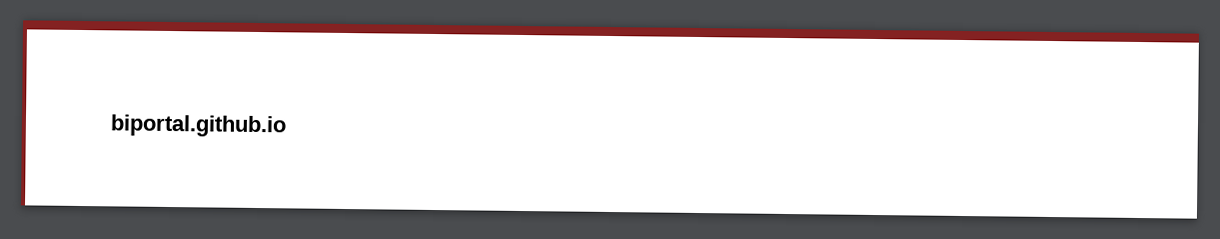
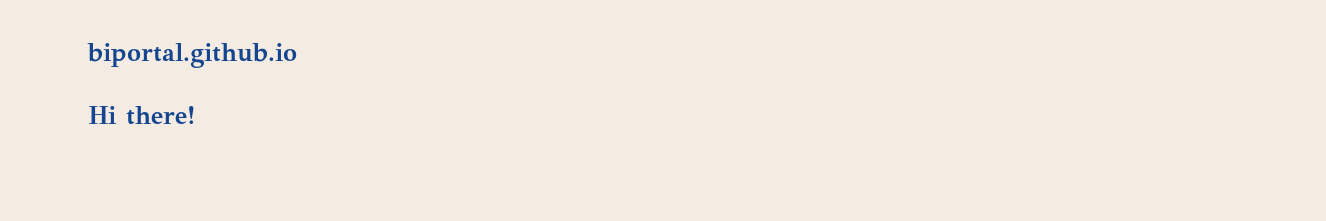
+ Hi there!

